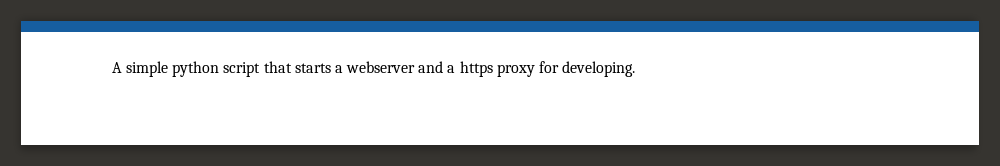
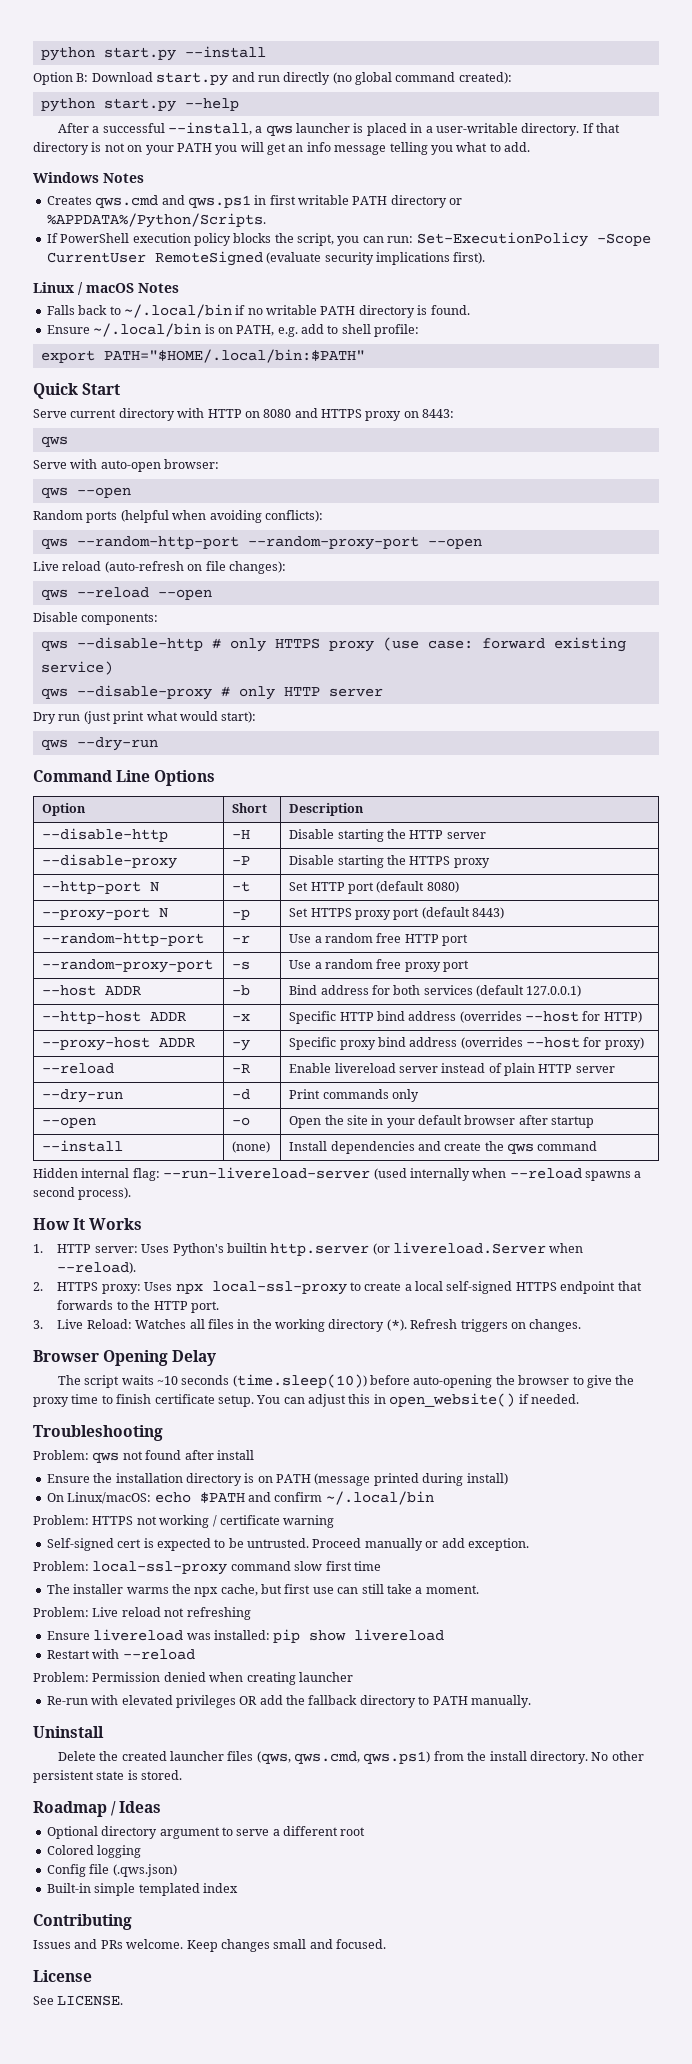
- A simple python script that starts a webserver and a https proxy for developing.
+ python start.py --install
+ Option B: Download start.py and run directly (no global command created):
+ python start.py --help
+ After a successful --install, a qws launcher is placed in a user-writable directory. If that directory is not on your PATH you will get an info message telling you what to add.
+ Windows Notes
+ Creates qws.cmd and qws.ps1 in first writable PATH directory or %APPDATA%/Python/Scripts.
+ If PowerShell execution policy blocks the script, you can run: Set-ExecutionPolicy -Scope CurrentUser RemoteSigned (evaluate security implications first).
+ Linux / macOS Notes
+ Falls back to ~/.local/bin if no writable PATH directory is found.
+ Ensure ~/.local/bin is on PATH, e.g. add to shell profile:
+ export PATH="$HOME/.local/bin:$PATH"
+ Quick Start
+ Serve current directory with HTTP on 8080 and HTTPS proxy on 8443:
+ qws
+ Serve with auto-open browser:
+ qws --open
+ Random ports (helpful when avoiding conflicts):
+ qws --random-http-port --random-proxy-port --open
+ Live reload (auto-refresh on file changes):
+ qws --reload --open
+ Disable components:
+ qws --disable-http # only HTTPS proxy (use case: forward existing service)
+ qws --disable-proxy # only HTTP server
+ Dry run (just print what would start):
+ qws --dry-run
+ Command Line Options
+ Option | Short | Description
+ --disable-http | -H | Disable starting the HTTP server
+ --disable-proxy | -P | Disable starting the HTTPS proxy
+ --http-port N | -t | Set HTTP port (default 8080)
+ --proxy-port N | -p | Set HTTPS proxy port (default 8443)
+ --random-http-port | -r | Use a random free HTTP port
+ --random-proxy-port | -s | Use a random free proxy port
+ --host ADDR | -b | Bind address for both services (default 127.0.0.1)
+ --http-host ADDR | -x | Specific HTTP bind address (overrides --host for HTTP)
+ --proxy-host ADDR | -y | Specific proxy bind address (overrides --host for proxy)
+ --reload | -R | Enable livereload server instead of plain HTTP server
+ --dry-run | -d | Print commands only
+ --open | -o | Open the site in your default browser after startup
+ --install | (none) | Install dependencies and create the qws command
+ Hidden internal flag: --run-livereload-server (used internally when --reload spawns a second process).
+ How It Works
+ 1. HTTP server: Uses Python's builtin http.server (or livereload.Server when --reload).
+ 2. HTTPS proxy: Uses npx local-ssl-proxy to create a local self-signed HTTPS endpoint that forwards to the HTTP port.
+ 3. Live Reload: Watches all files in the working directory (*). Refresh triggers on changes.
+ Browser Opening Delay
+ The script waits ~10 seconds (time.sleep(10)) before auto-opening the browser to give the proxy time to finish certificate setup. You can adjust this in open_website() if needed.
+ Troubleshooting
+ Problem: qws not found after install
+ Ensure the installation directory is on PATH (message printed during install)
+ On Linux/macOS: echo $PATH and confirm ~/.local/bin
+ Problem: HTTPS not working / certificate warning
+ Self-signed cert is expected to be untrusted. Proceed manually or add exception.
+ Problem: local-ssl-proxy command slow first time
+ The installer warms the npx cache, but first use can still take a moment.
+ Problem: Live reload not refreshing
+ Ensure livereload was installed: pip show livereload
+ Restart with --reload
+ Problem: Permission denied when creating launcher
+ Re-run with elevated privileges OR add the fallback directory to PATH manually.
+ Uninstall
+ Delete the created launcher files (qws, qws.cmd, qws.ps1) from the install directory. No other persistent state is stored.
+ Roadmap / Ideas
+ Optional directory argument to serve a different root
+ Colored logging
+ Config file (.qws.json)
+ Built-in simple templated index
+ Contributing
+ Issues and PRs welcome. Keep changes small and focused.
+ License
+ See LICENSE.

